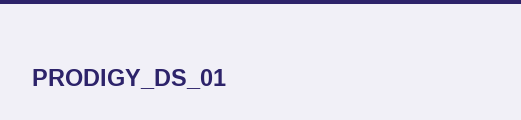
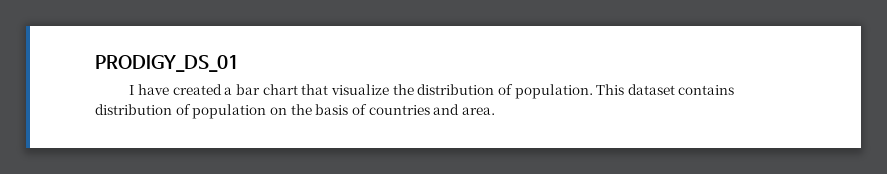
+ I have created a bar chart that visualize the distribution of population. This dataset contains distribution of population on the basis of countries and area.

